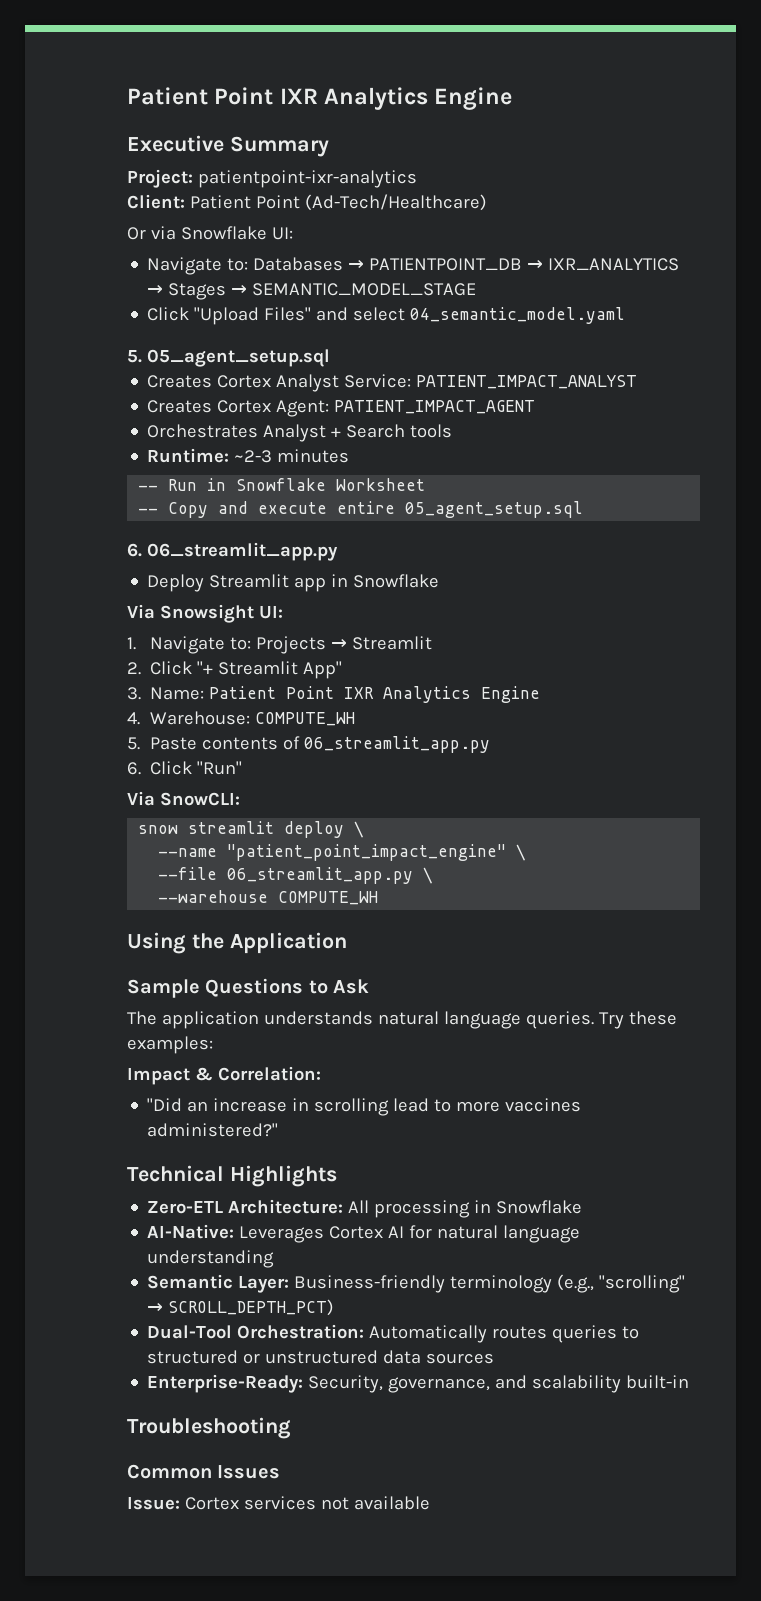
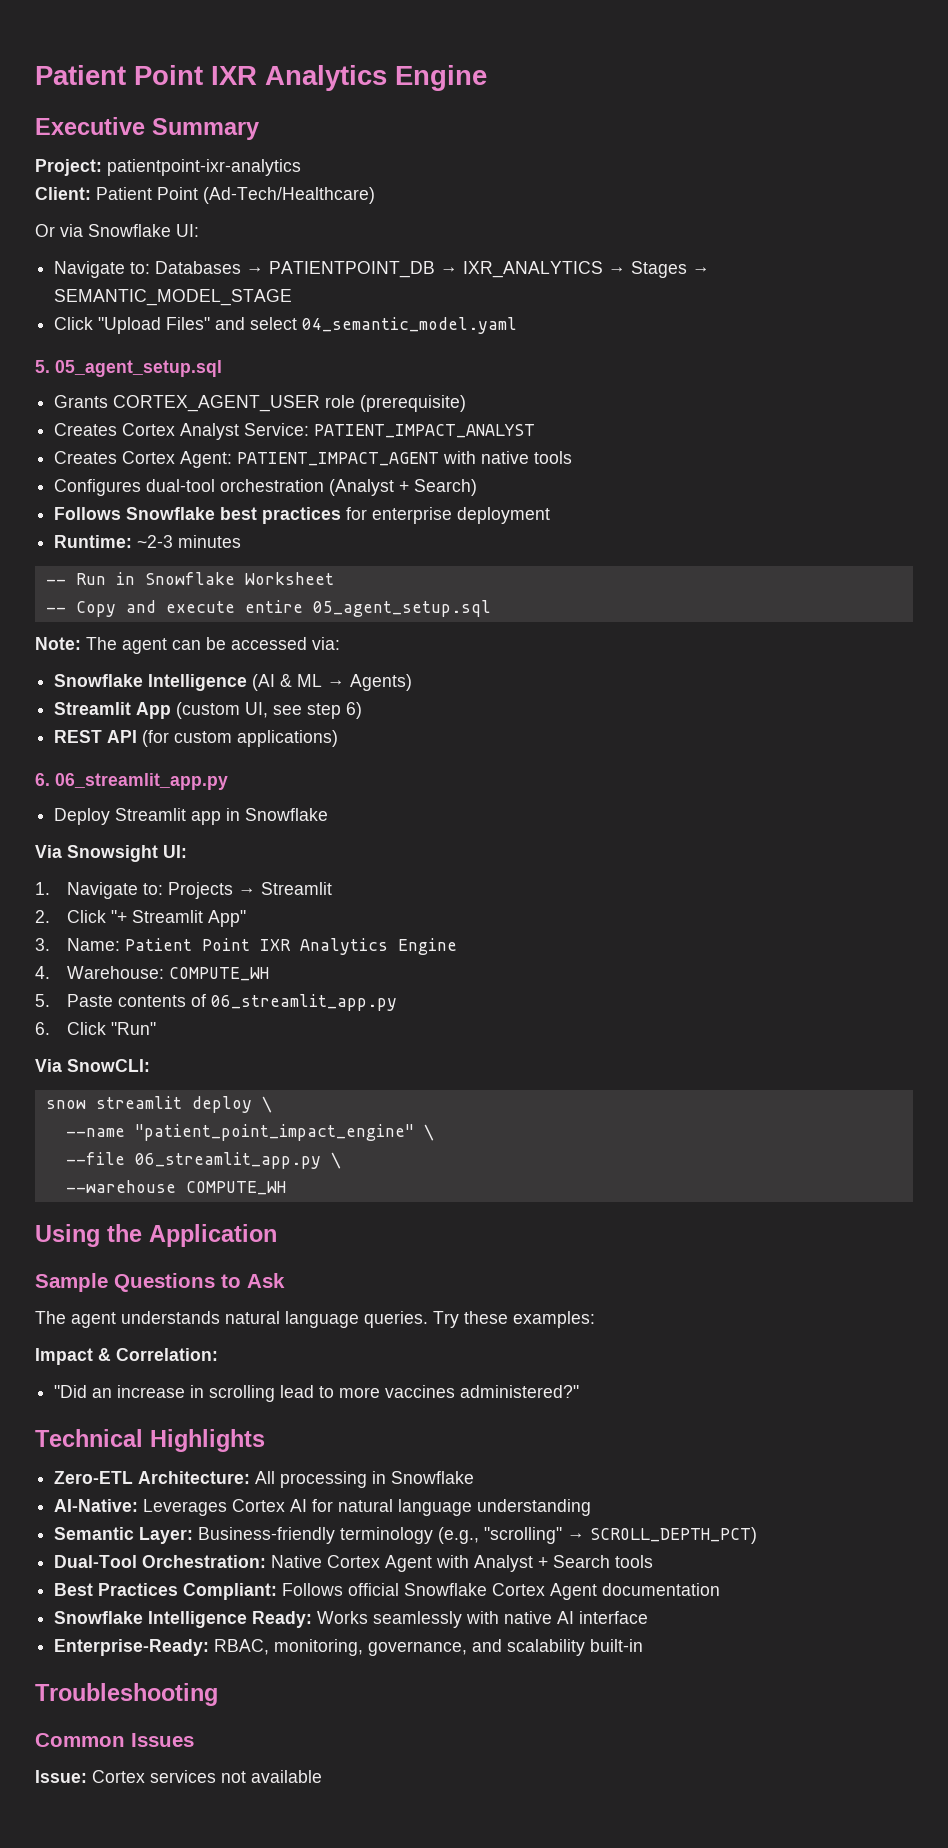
+ Grants CORTEX_AGENT_USER role (prerequisite)
- Creates Cortex Agent: PATIENT_IMPACT_AGENT
- Orchestrates Analyst + Search tools
+ Creates Cortex Agent: PATIENT_IMPACT_AGENT with native tools
+ Configures dual-tool orchestration (Analyst + Search)
+ Follows Snowflake best practices for enterprise deployment
+ Note: The agent can be accessed via:
+ Snowflake Intelligence (AI & ML → Agents)
+ Streamlit App (custom UI, see step 6)
+ REST API (for custom applications)
- The application understands natural language queries.
+ The agent understands natural language queries.
- Dual-Tool Orchestration: Automatically routes queries to structured or unstructured data sources
+ Dual-Tool Orchestration: Native Cortex Agent with Analyst + Search tools
+ Best Practices Compliant: Follows official Snowflake Cortex Agent documentation
+ Snowflake Intelligence Ready: Works seamlessly with native AI interface
- Enterprise-Ready: Security, governance, and scalability built-in
+ Enterprise-Ready: RBAC, monitoring, governance, and scalability built-in

